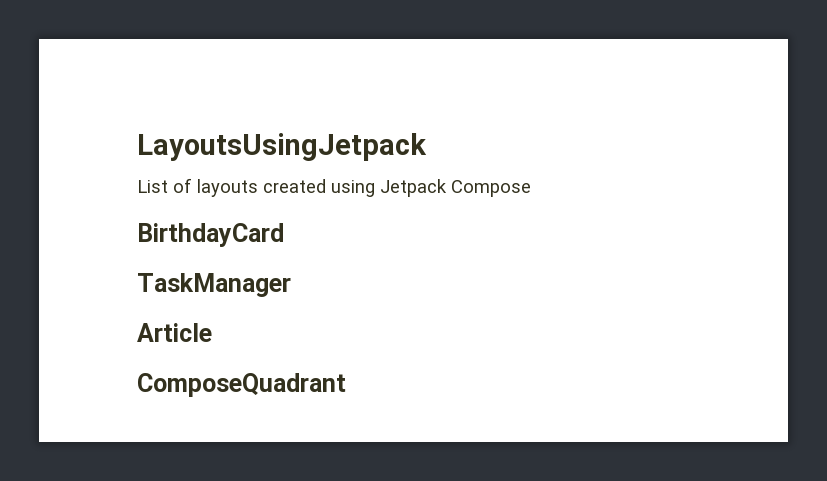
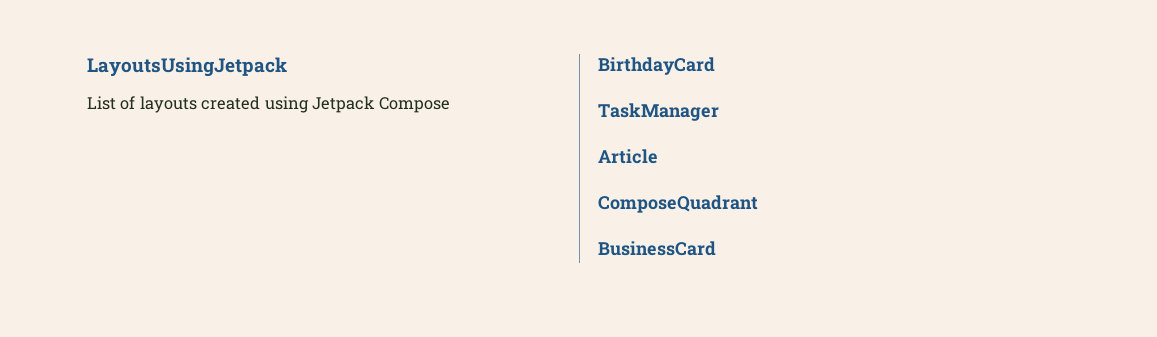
+ BusinessCard

